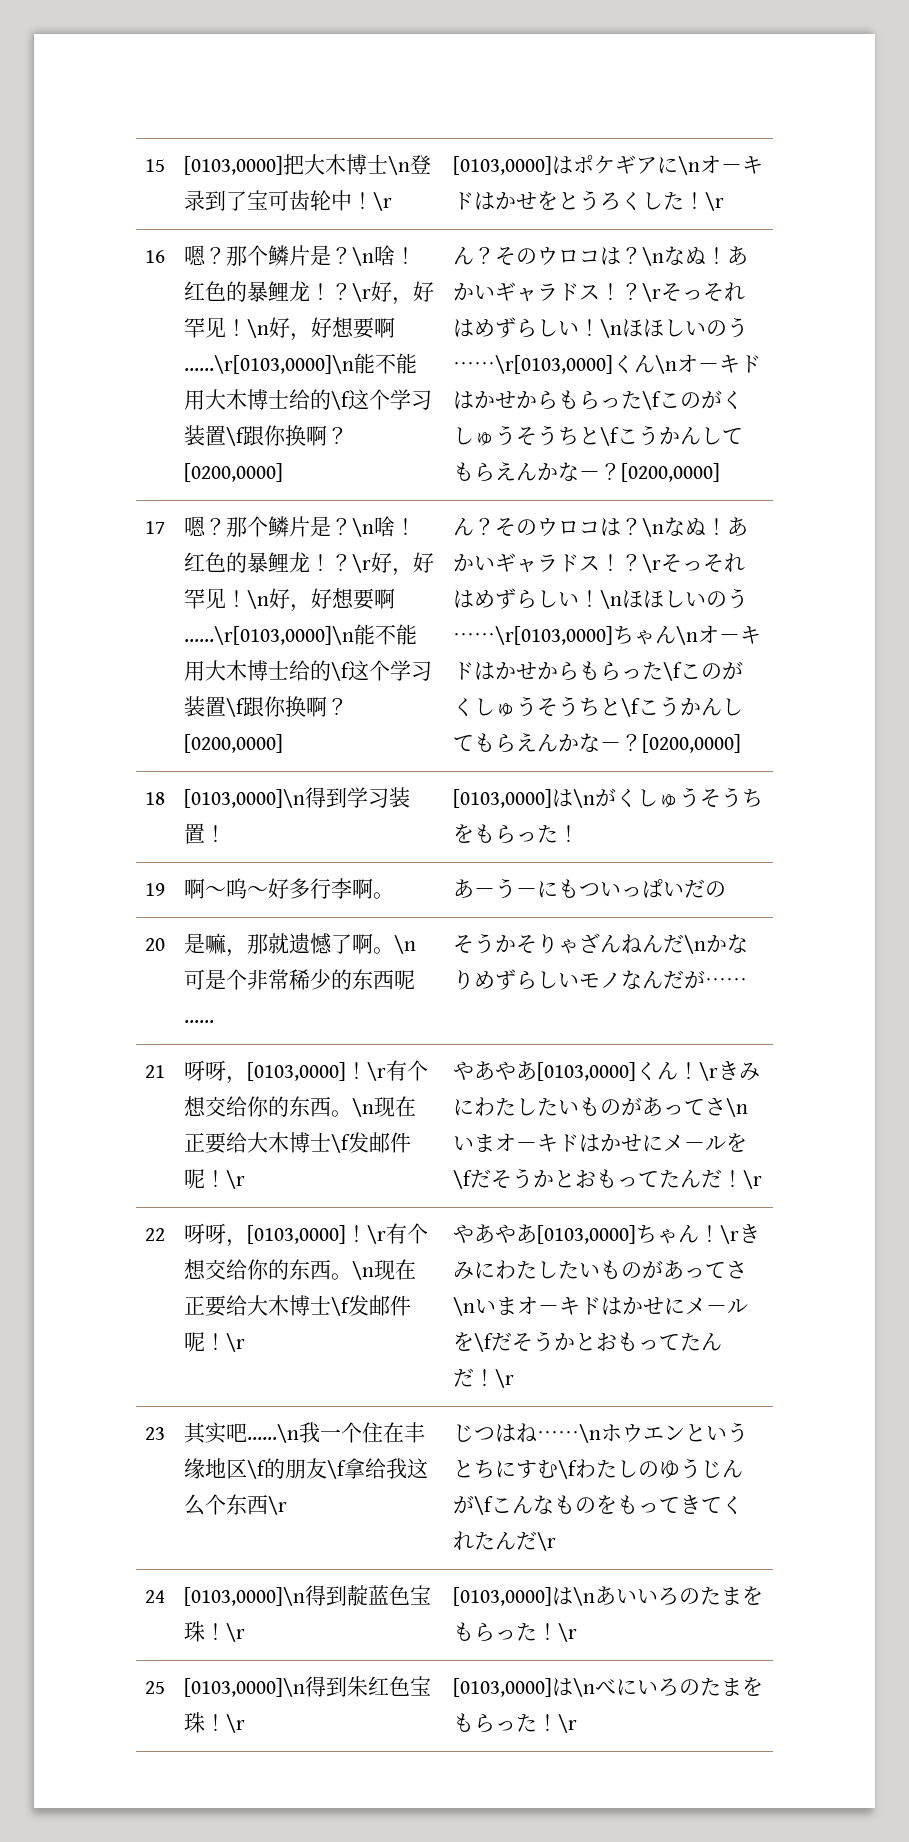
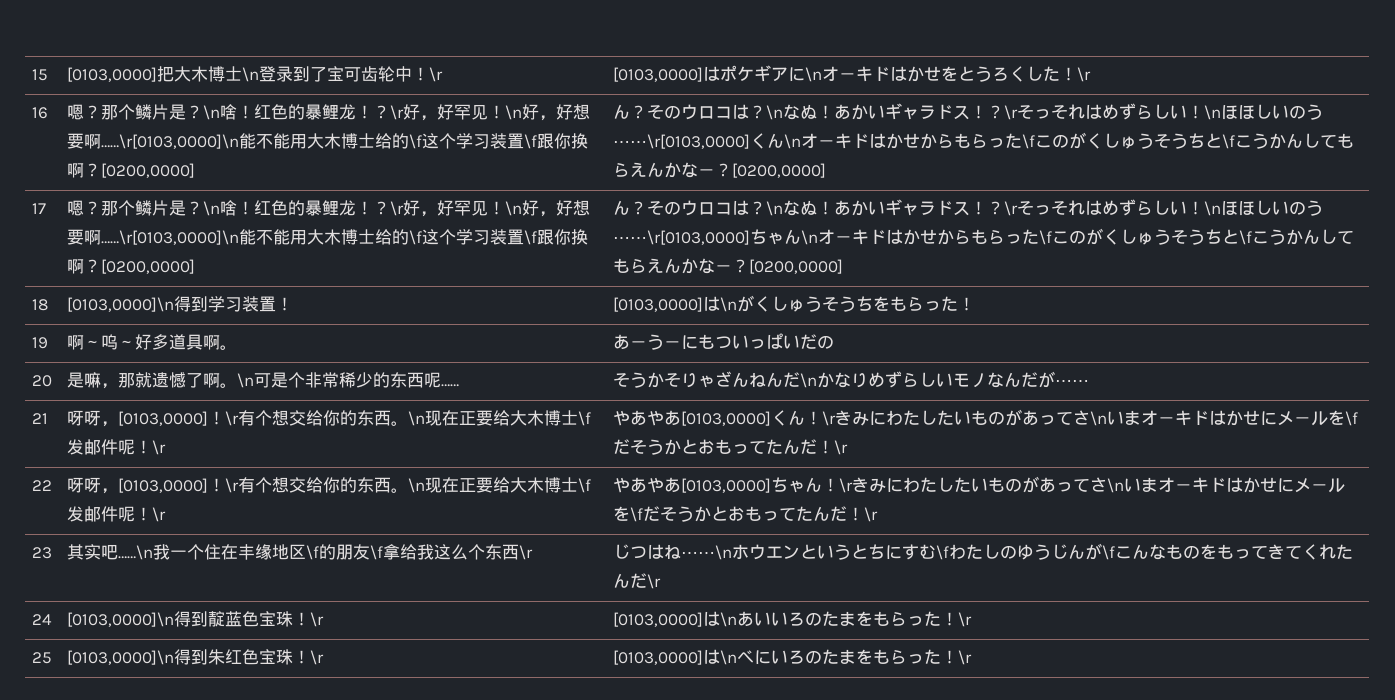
- 19 | 啊～呜～好多行李啊。 | あ－う－にもついっぱいだの
+ 19 | 啊～呜～好多道具啊。 | あ－う－にもついっぱいだの

